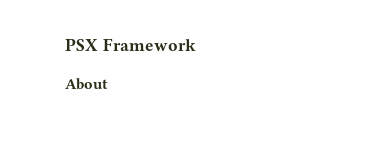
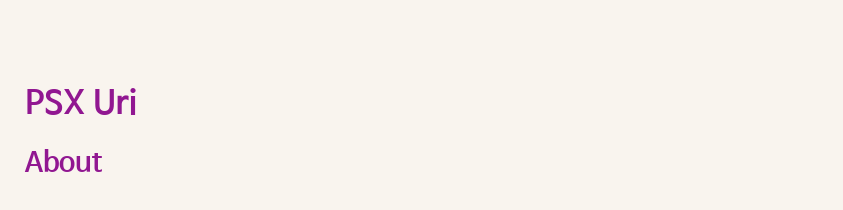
- PSX Framework
+ PSX Uri

